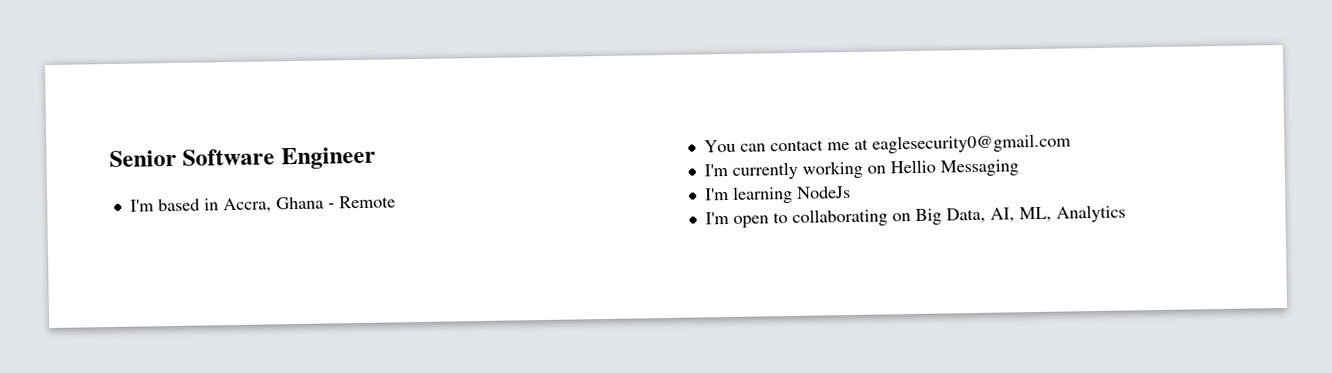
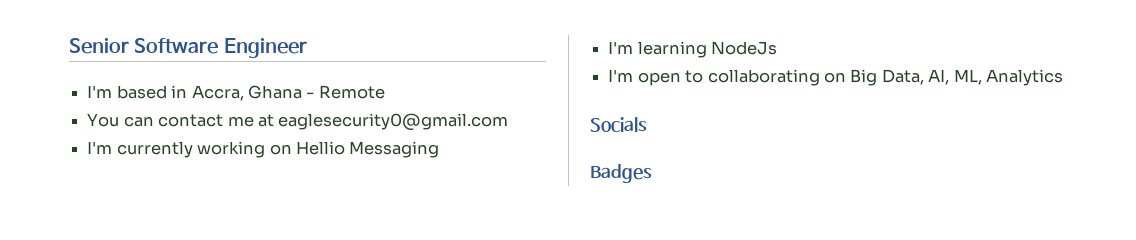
+ Socials
+ Badges

